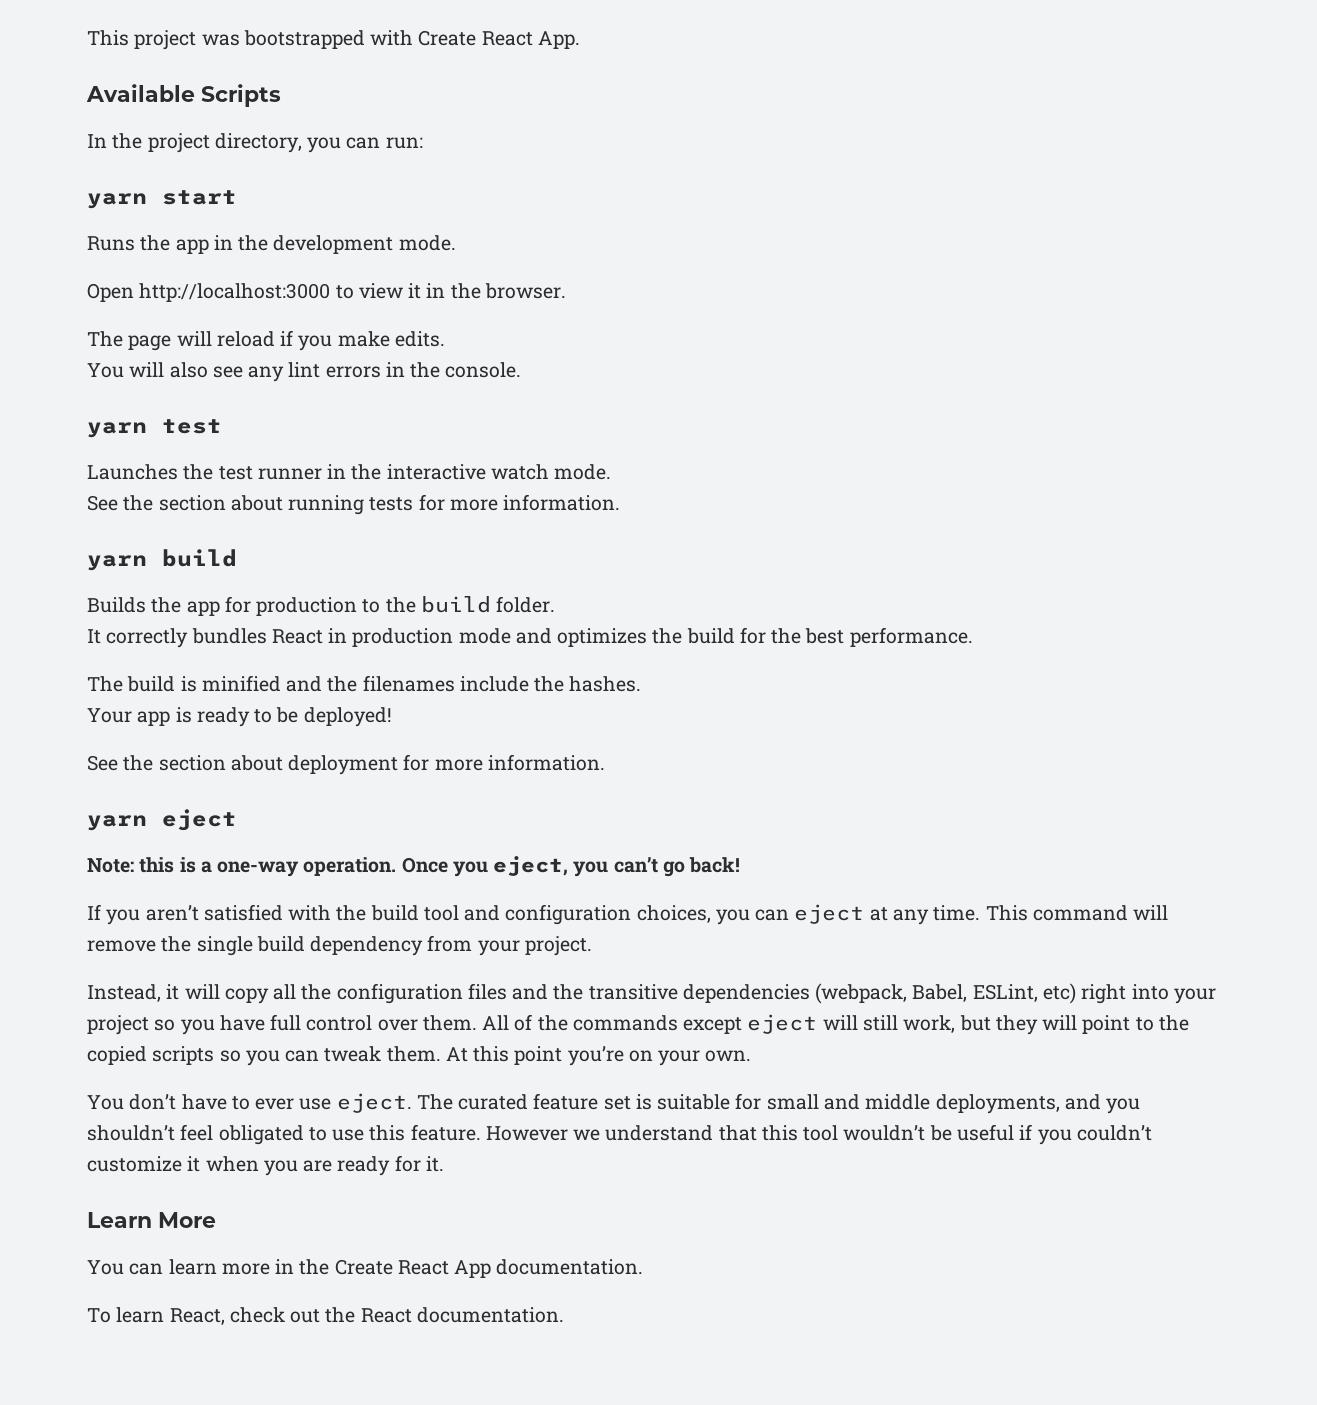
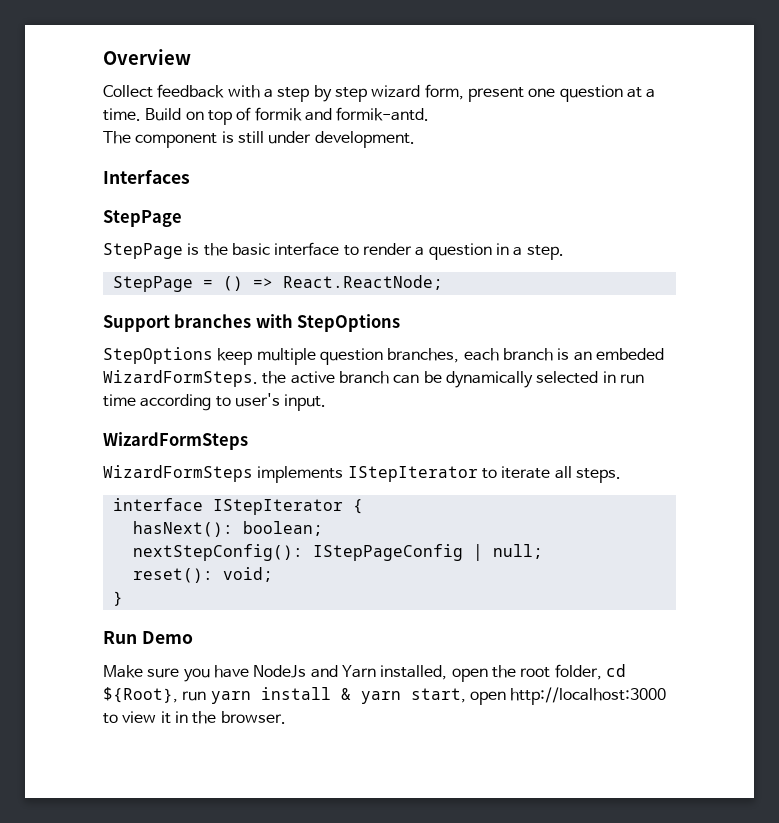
- This project was bootstrapped with Create React App.
- Available Scripts
- In the project directory, you can run:
- yarn start
- Runs the app in the development mode.
- Open http://localhost:3000 to view it in the browser.
+ Overview
+ Collect feedback with a step by step wizard form, present one question at a time. Build on top of formik and formik-antd.
+ The component is still under development.
+ Interfaces
+ StepPage
+ StepPage is the basic interface to render a question in a step.
+ StepPage = () => React.ReactNode;
+ Support branches with StepOptions
+ StepOptions keep multiple question branches, each branch is an embeded WizardFormSteps. the active branch can be dynamically selected in run time according to user's input.
+ WizardFormSteps
+ WizardFormSteps implements IStepIterator to iterate all steps.
+ interface IStepIterator {
+ hasNext(): boolean;
+ nextStepConfig(): IStepPageConfig | null;
+ reset(): void;
+ }
+ Run Demo
+ Make sure you have NodeJs and Yarn installed, open the root folder, cd ${Root}, run yarn install & yarn start, open http://localhost:3000 to view it in the browser.
- The page will reload if you make edits.
- You will also see any lint errors in the console.
- yarn test
- Launches the test runner in the interactive watch mode.
- See the section about running tests for more information.
- yarn build
- Builds the app for production to the build folder.
- It correctly bundles React in production mode and optimizes the build for the best performance.
- The build is minified and the filenames include the hashes.
- Your app is ready to be deployed!
- See the section about deployment for more information.
- yarn eject
- Note: this is a one-way operation. Once you eject, you can’t go back!
- If you aren’t satisfied with the build tool and configuration choices, you can eject at any time. This command will remove the single build dependency from your project.
- Instead, it will copy all the configuration files and the transitive dependencies (webpack, Babel, ESLint, etc) right into your project so you have full control over them. All of the commands except eject will still work, but they will point to the copied scripts so you can tweak them. At this point you’re on your own.
- You don’t have to ever use eject. The curated feature set is suitable for small and middle deployments, and you shouldn’t feel obligated to use this feature. However we understand that this tool wouldn’t be useful if you couldn’t customize it when you are ready for it.
- Learn More
- You can learn more in the Create React App documentation.
- To learn React, check out the React documentation.

